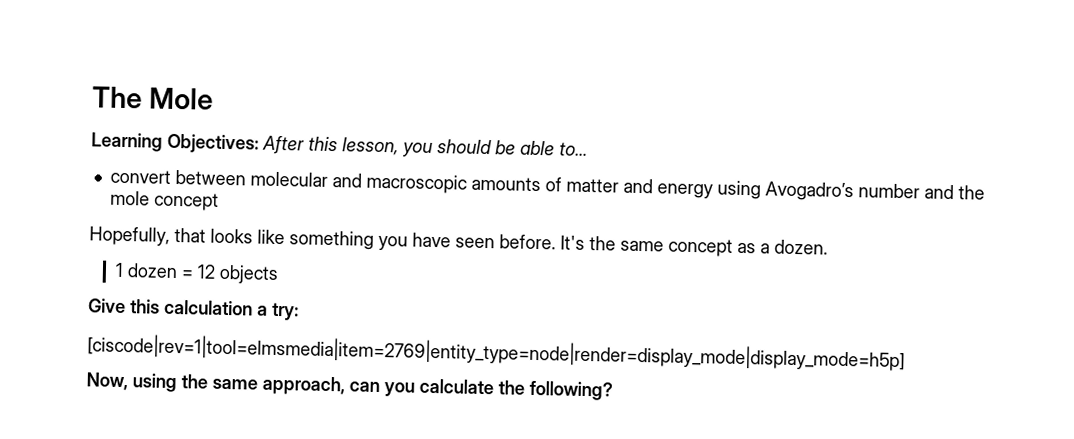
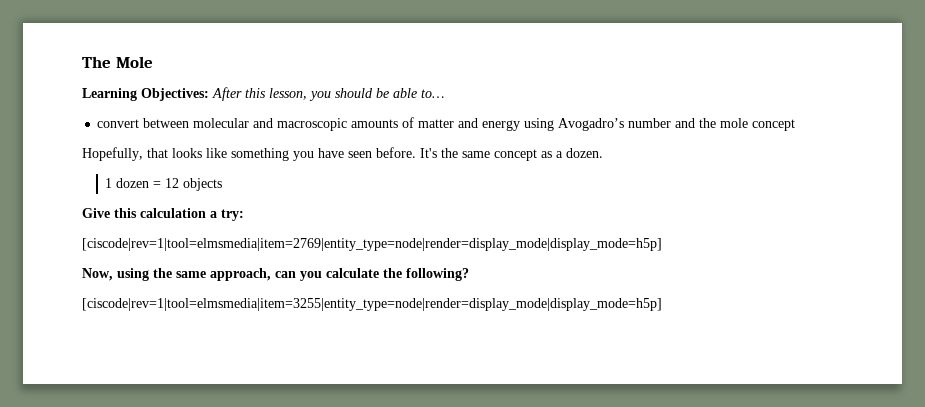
+ [ciscode|rev=1|tool=elmsmedia|item=3255|entity_type=node|render=display_mode|display_mode=h5p]

